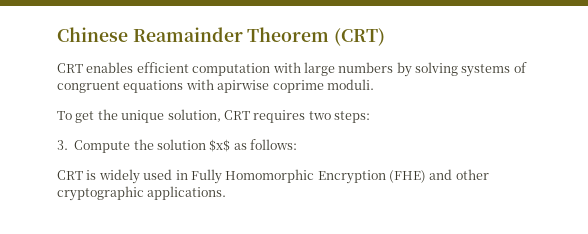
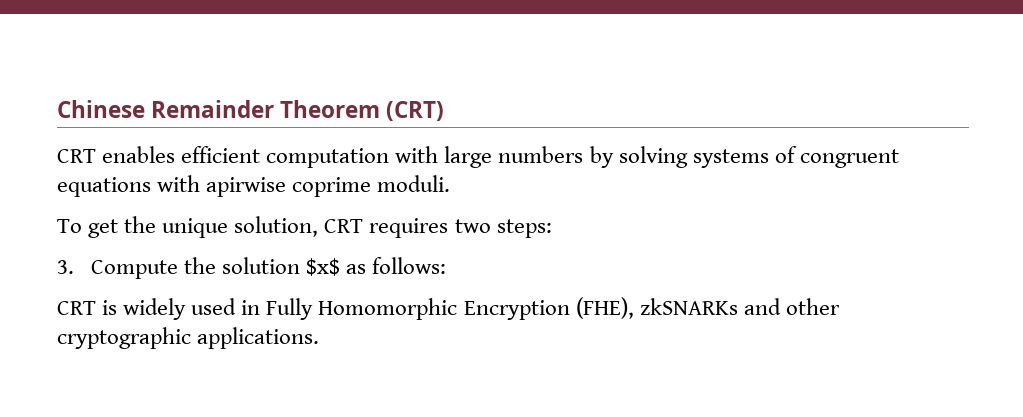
- Chinese Reamainder Theorem (CRT)
+ Chinese Remainder Theorem (CRT)
- CRT is widely used in Fully Homomorphic Encryption (FHE) and other cryptographic applications.
+ CRT is widely used in Fully Homomorphic Encryption (FHE), zkSNARKs and other cryptographic applications.

